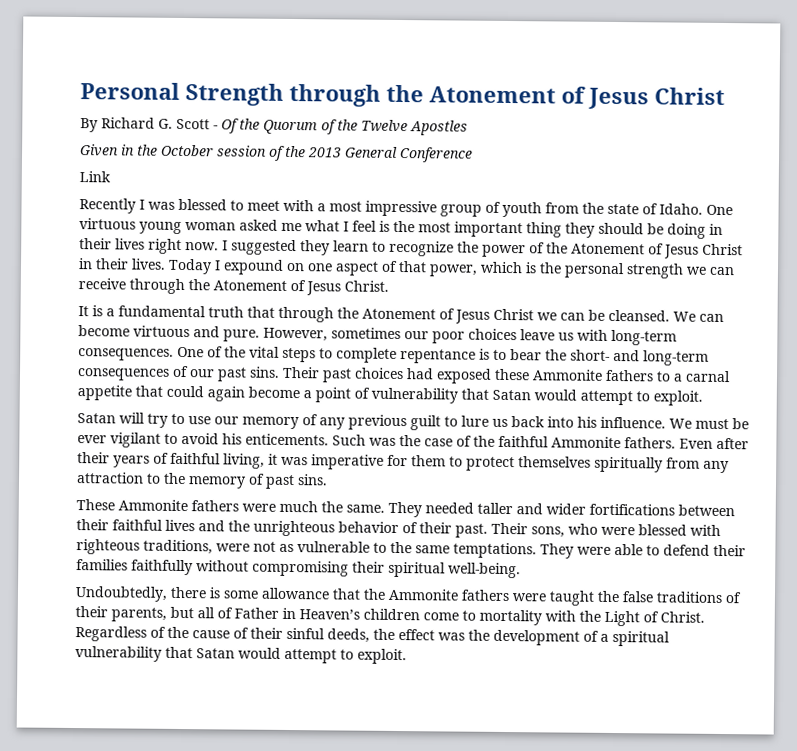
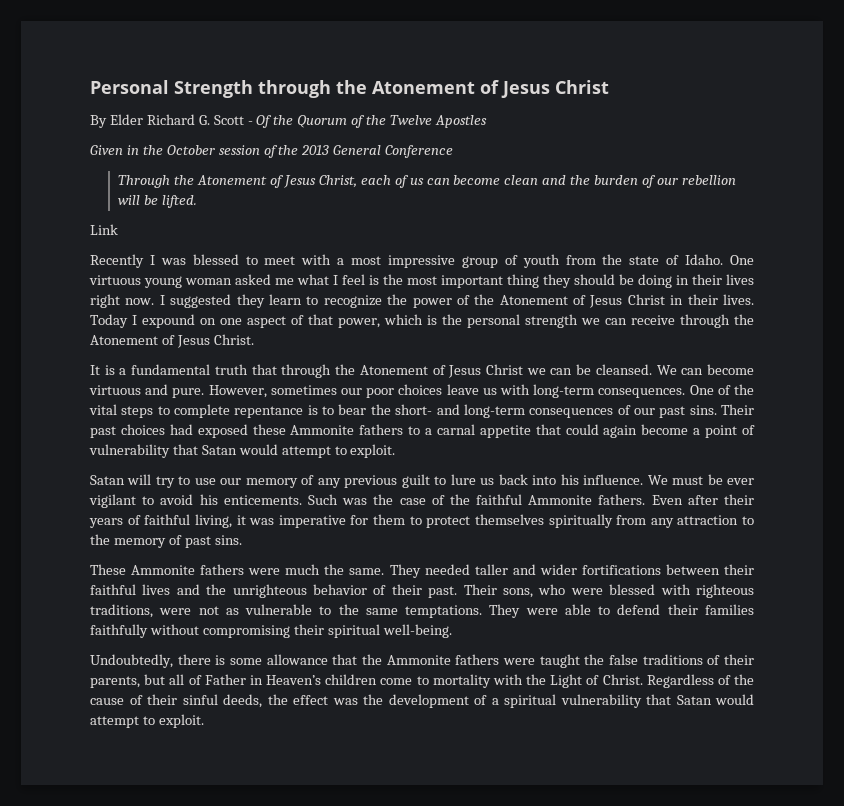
- By Richard G. Scott - Of the Quorum of the Twelve Apostles
+ By Elder Richard G. Scott - Of the Quorum of the Twelve Apostles
+ Through the Atonement of Jesus Christ, each of us can become clean and the burden of our rebellion will be lifted.

